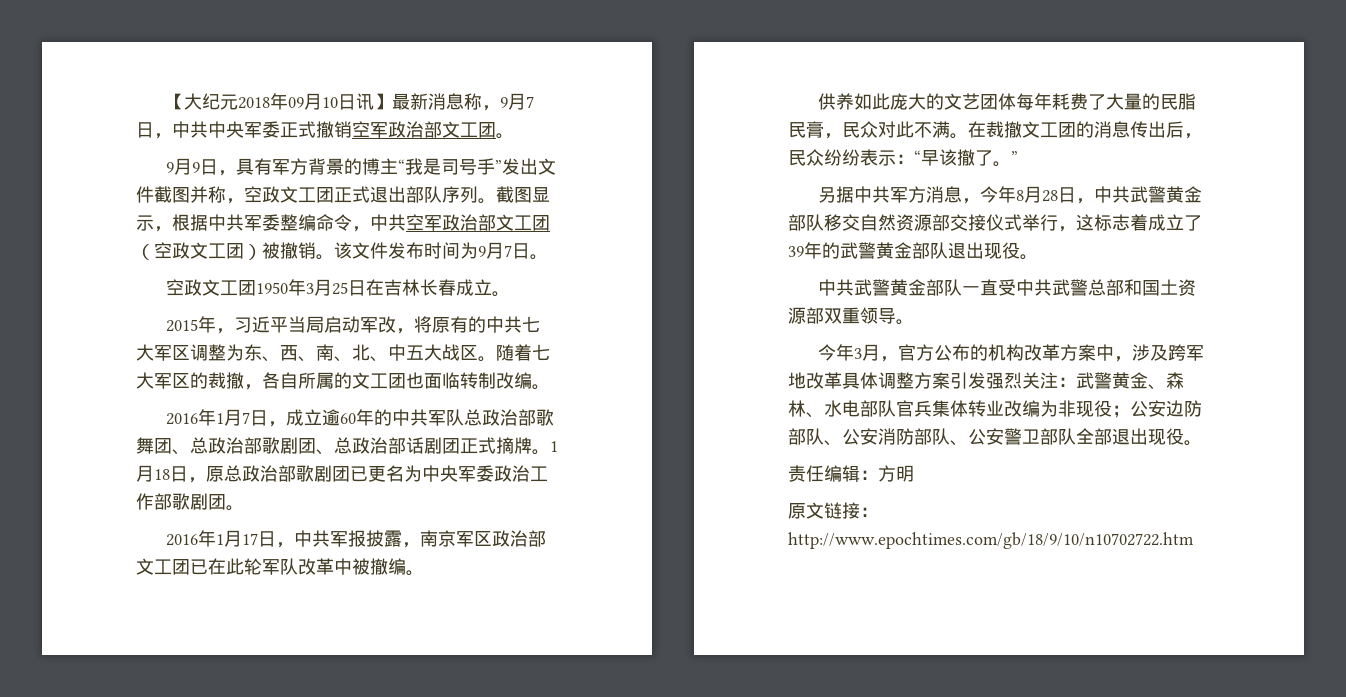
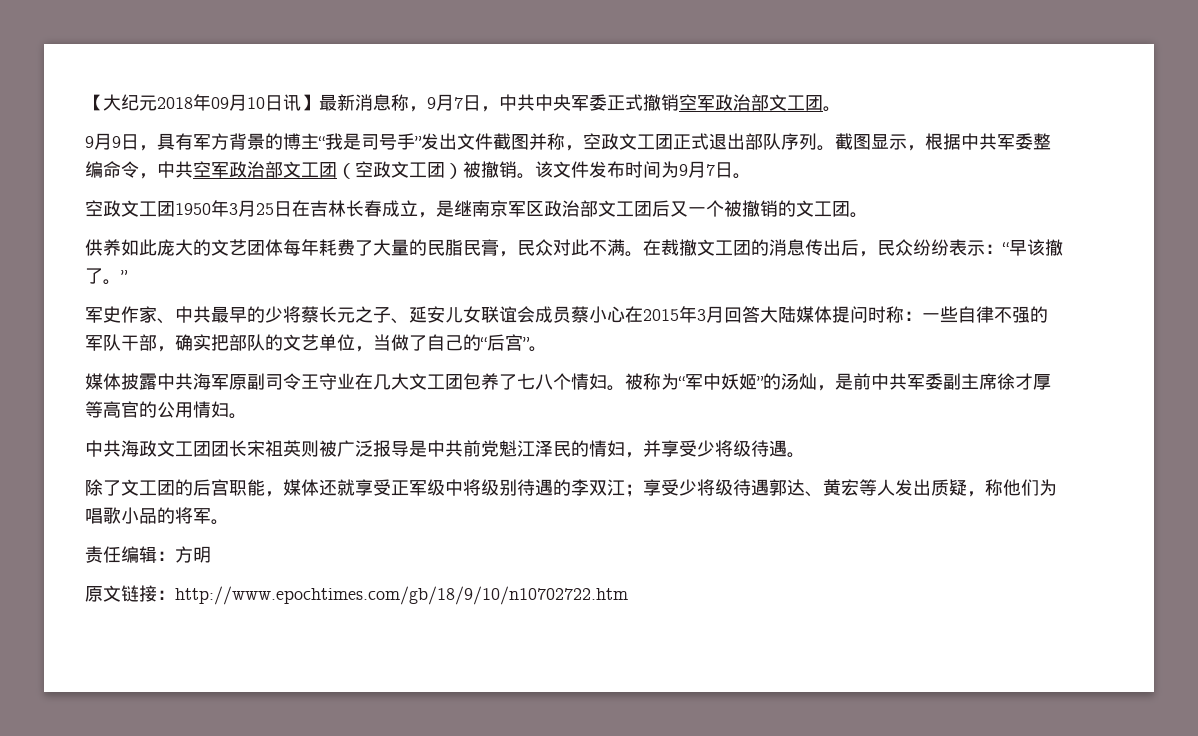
- 空政文工团1950年3月25日在吉林长春成立。
- 2015年，习近平当局启动军改，将原有的中共七大军区调整为东、西、南、北、中五大战区。随着七大军区的裁撤，各自所属的文工团也面临转制改编。
- 2016年1月7日，成立逾60年的中共军队总政治部歌舞团、总政治部歌剧团、总政治部话剧团正式摘牌。1月18日，原总政治部歌剧团已更名为中央军委政治工作部歌剧团。
- 2016年1月17日，中共军报披露，南京军区政治部文工团已在此轮军队改革中被撤编。
+ 空政文工团1950年3月25日在吉林长春成立，是继南京军区政治部文工团后又一个被撤销的文工团。
- 另据中共军方消息，今年8月28日，中共武警黄金部队移交自然资源部交接仪式举行，这标志着成立了39年的武警黄金部队退出现役。
- 中共武警黄金部队一直受中共武警总部和国土资源部双重领导。
- 今年3月，官方公布的机构改革方案中，涉及跨军地改革具体调整方案引发强烈关注：武警黄金、森林、水电部队官兵集体转业改编为非现役；公安边防部队、公安消防部队、公安警卫部队全部退出现役。
+ 军史作家、中共最早的少将蔡长元之子、延安儿女联谊会成员蔡小心在2015年3月回答大陆媒体提问时称：一些自律不强的军队干部，确实把部队的文艺单位，当做了自己的“后宫”。
+ 媒体披露中共海军原副司令王守业在几大文工团包养了七八个情妇。被称为“军中妖姬”的汤灿，是前中共军委副主席徐才厚等高官的公用情妇。
+ 中共海政文工团团长宋祖英则被广泛报导是中共前党魁江泽民的情妇，并享受少将级待遇。
+ 除了文工团的后宫职能，媒体还就享受正军级中将级别待遇的李双江；享受少将级待遇郭达、黄宏等人发出质疑，称他们为唱歌小品的将军。

